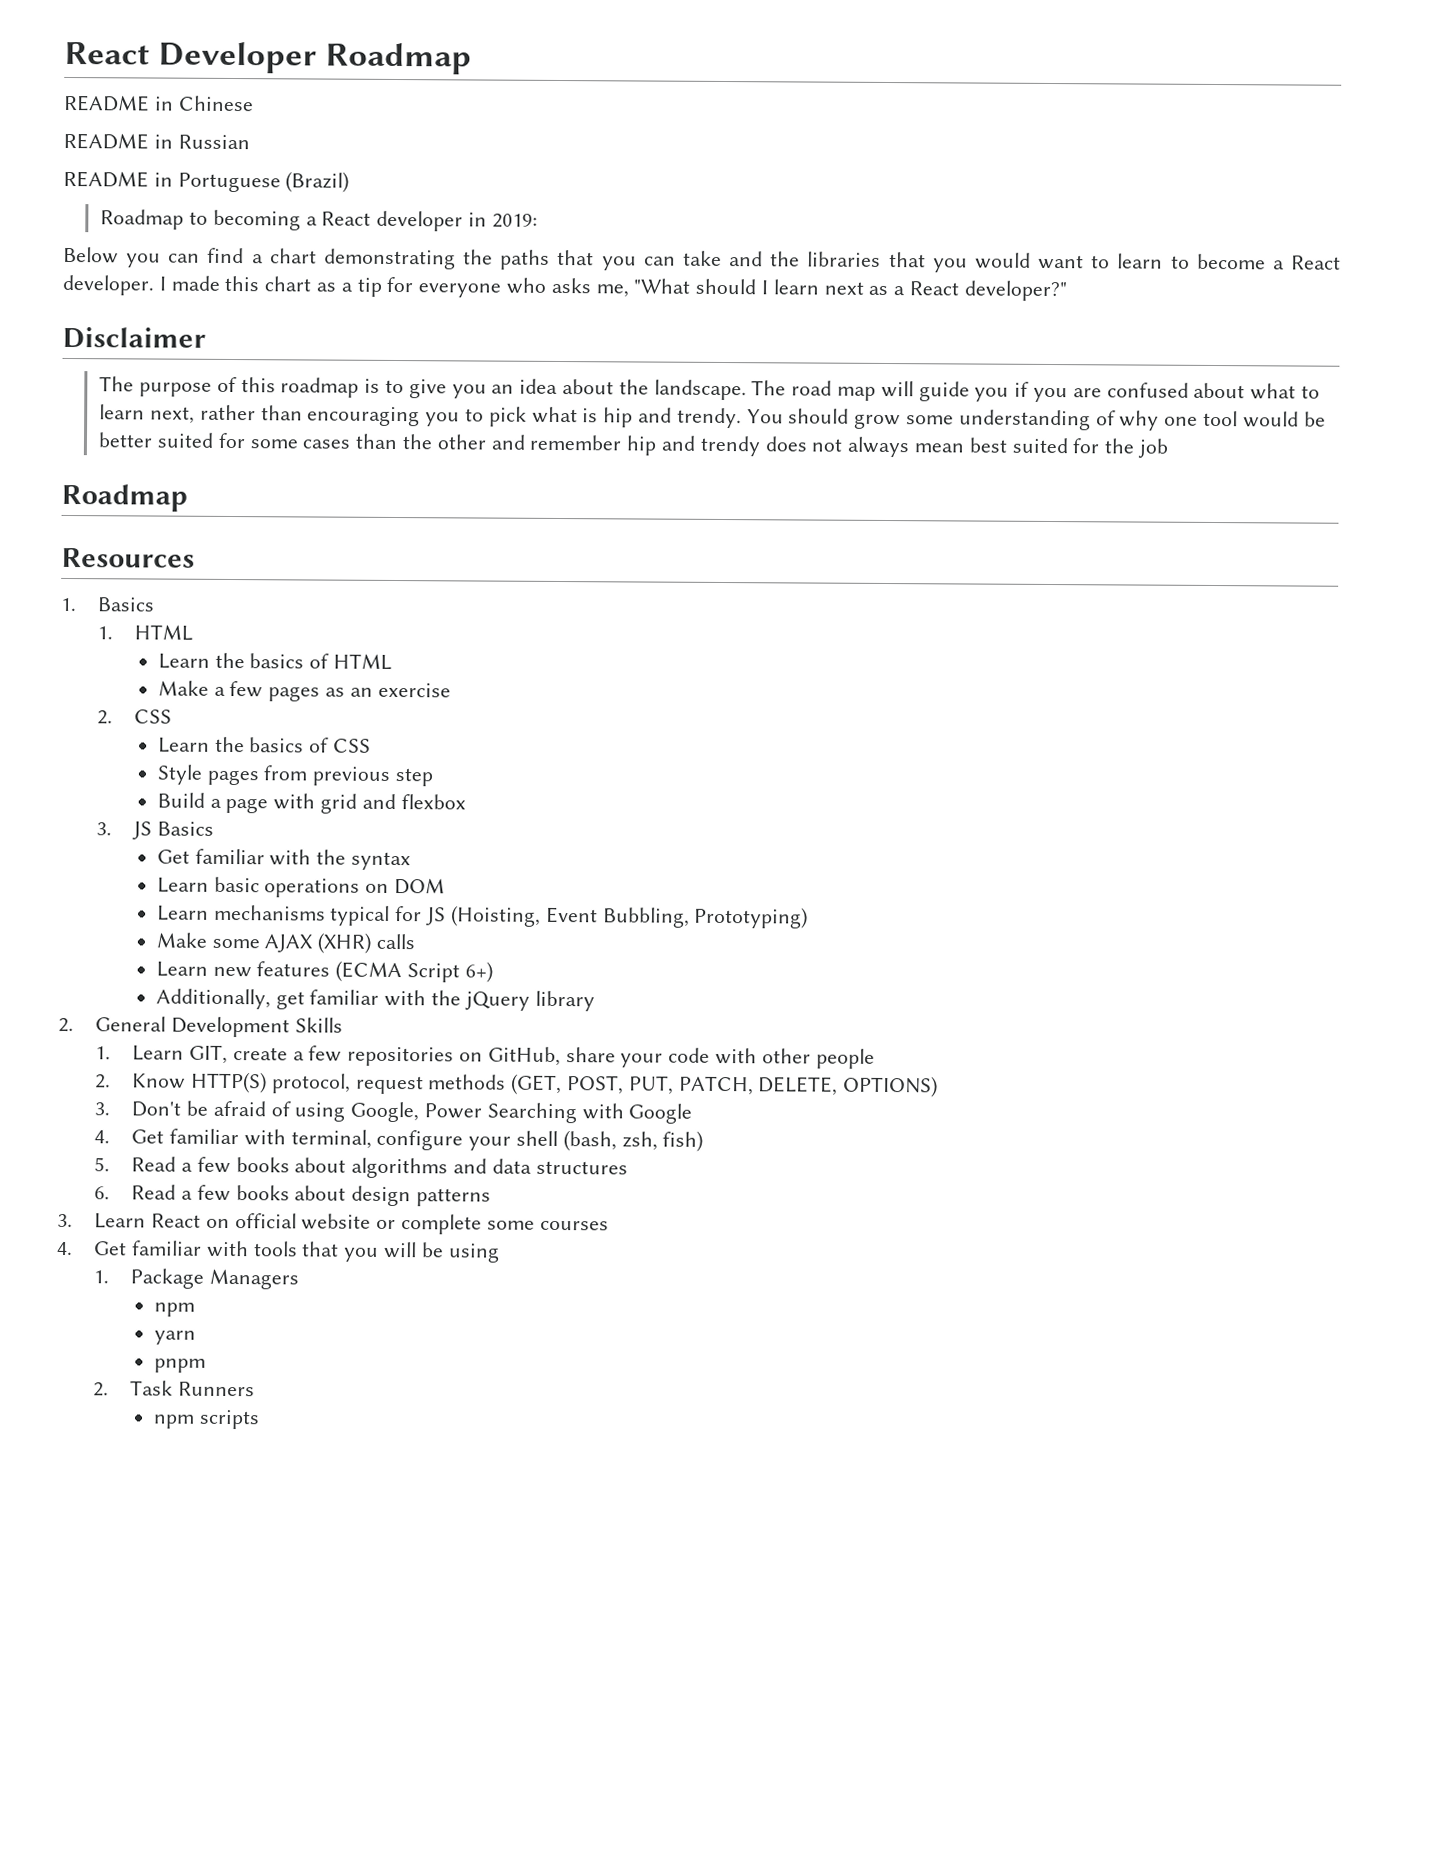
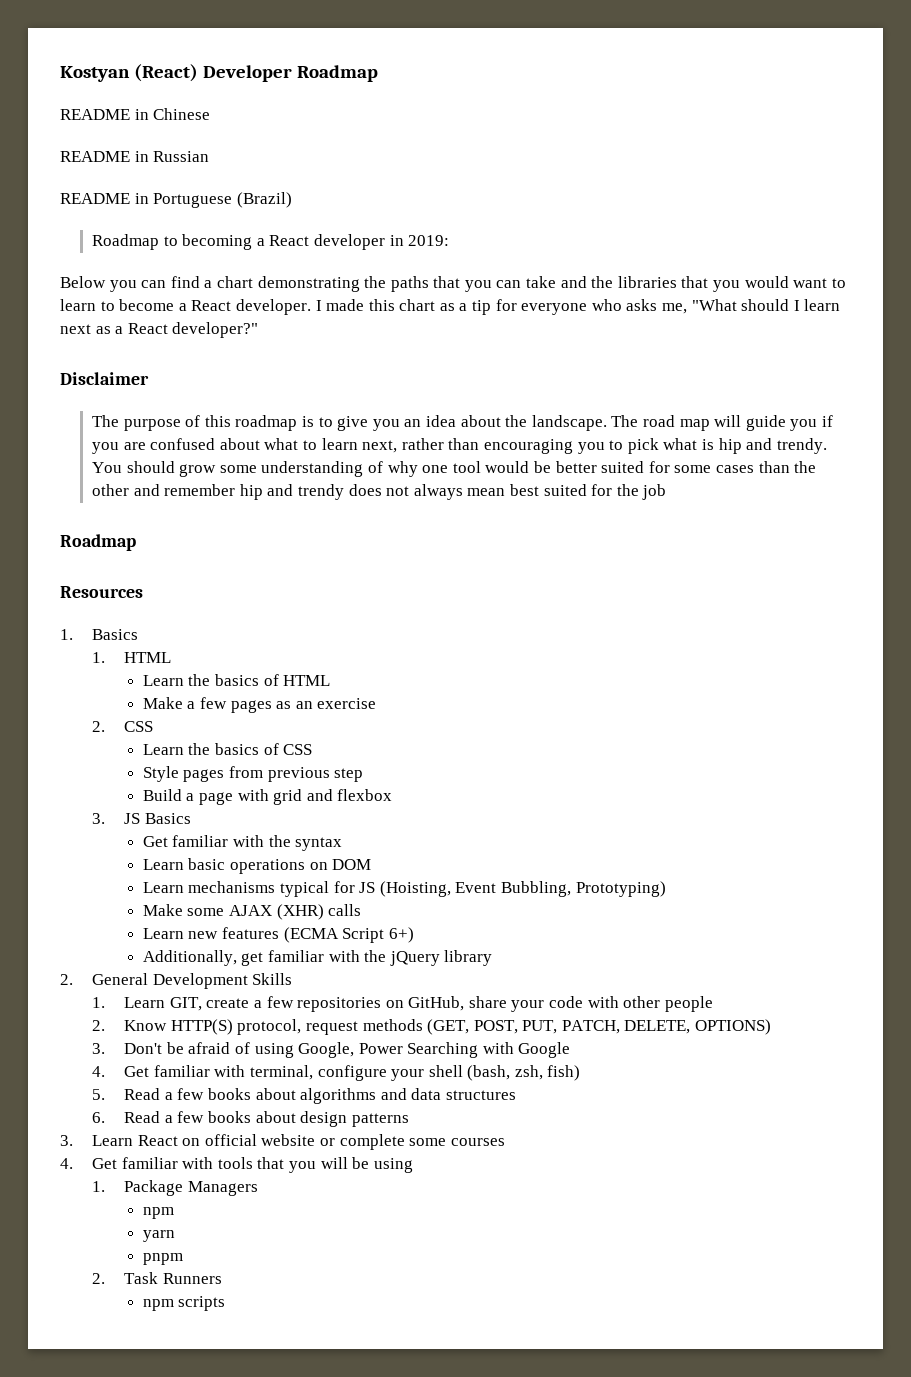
- React Developer Roadmap
+ Kostyan (React) Developer Roadmap

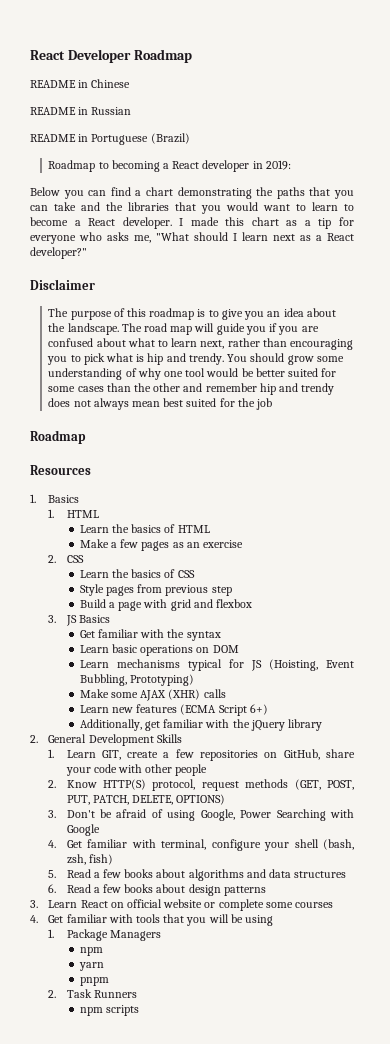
- Kostyan (React) Developer Roadmap
+ React Developer Roadmap

